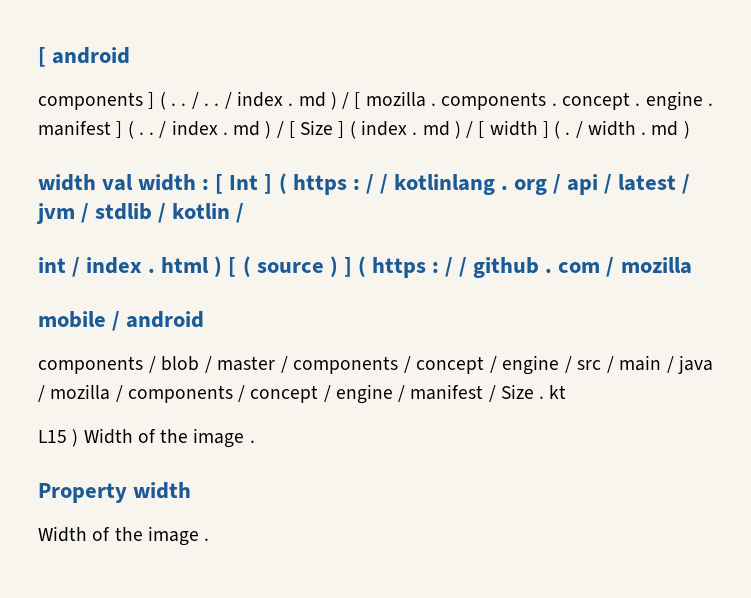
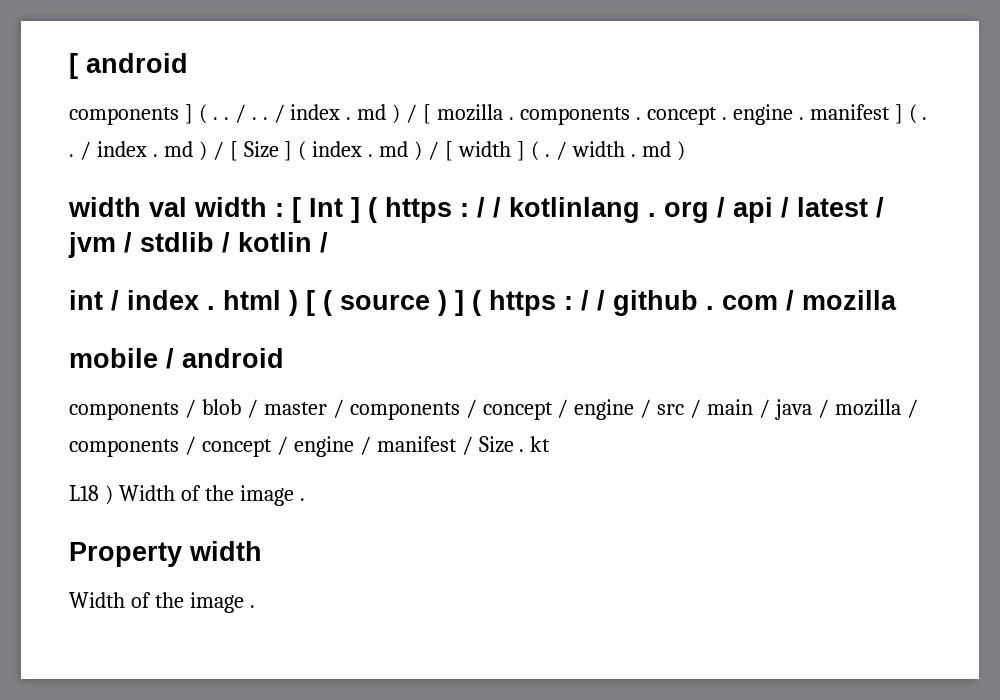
- L15 ) Width of the image .
+ L18 ) Width of the image .

